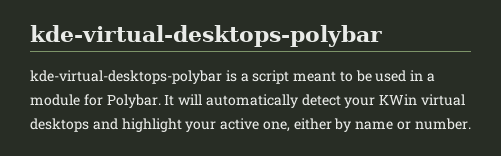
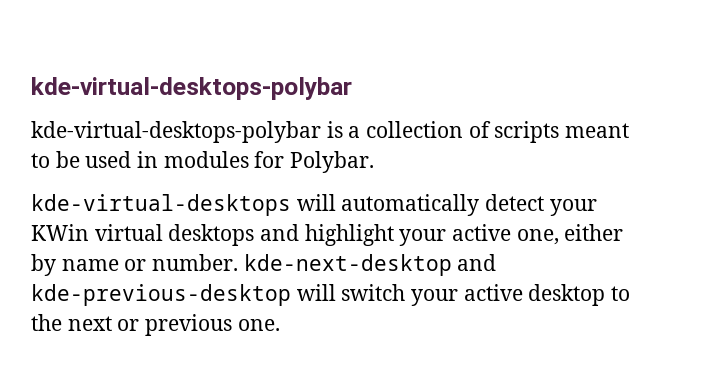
- kde-virtual-desktops-polybar is a script meant to be used in a module for Polybar. It will automatically detect your KWin virtual desktops and highlight your active one, either by name or number.
+ kde-virtual-desktops-polybar is a collection of scripts meant to be used in modules for Polybar.
+ kde-virtual-desktops will automatically detect your KWin virtual desktops and highlight your active one, either by name or number. kde-next-desktop and kde-previous-desktop will switch your active desktop to the next or previous one.

